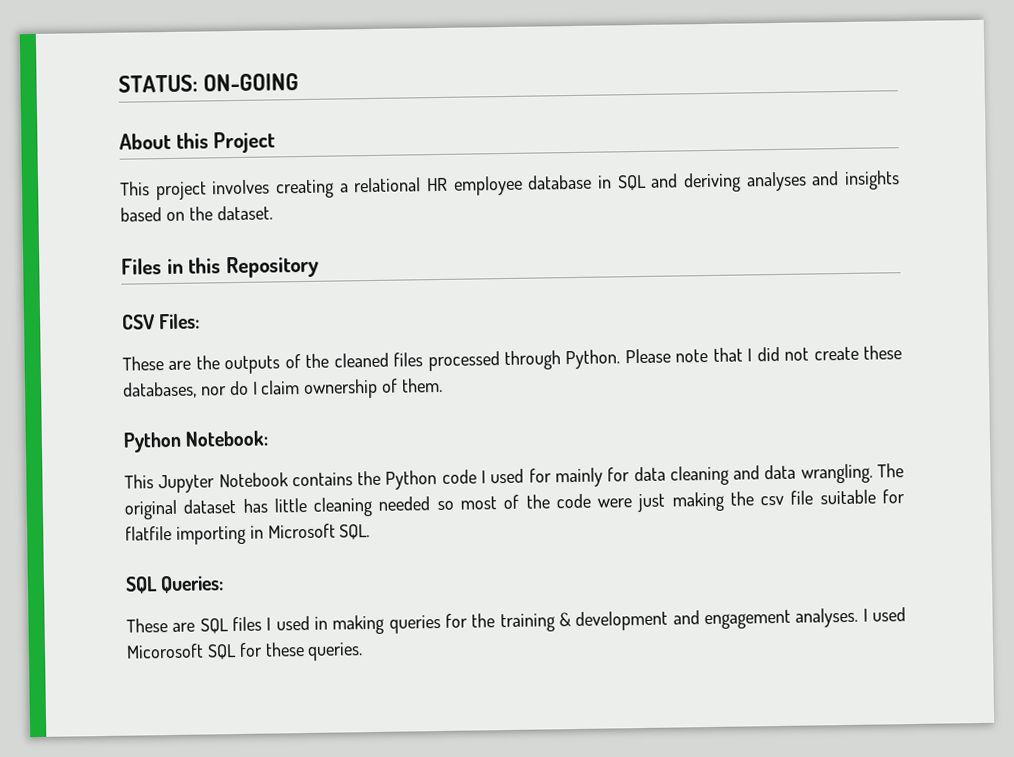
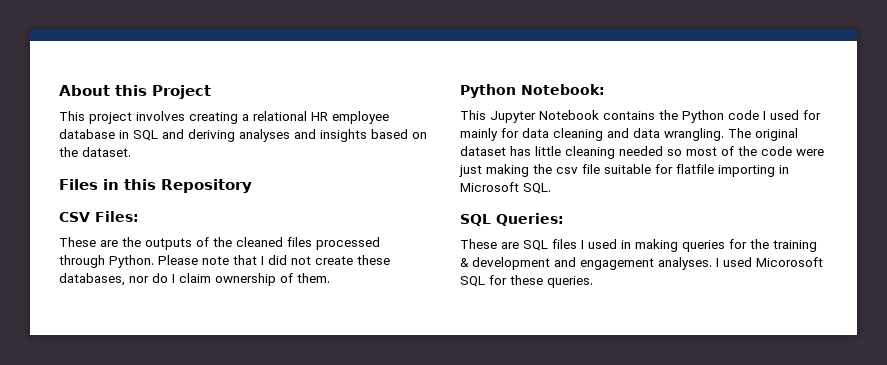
- STATUS: ON-GOING

